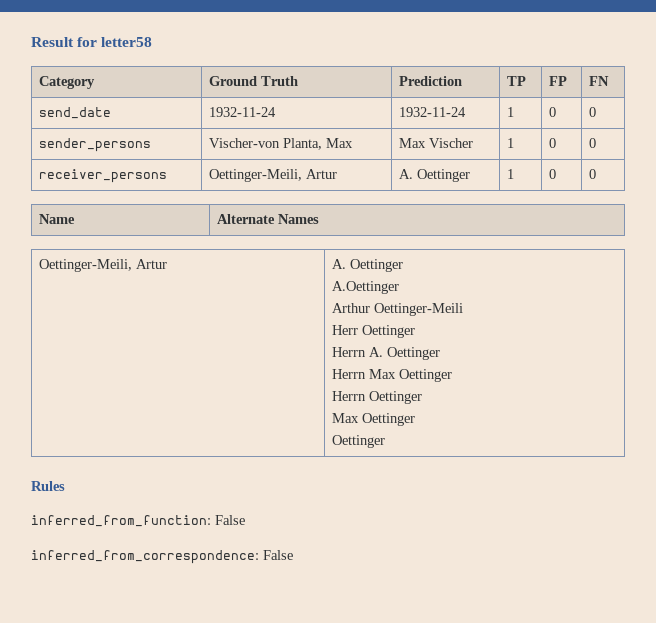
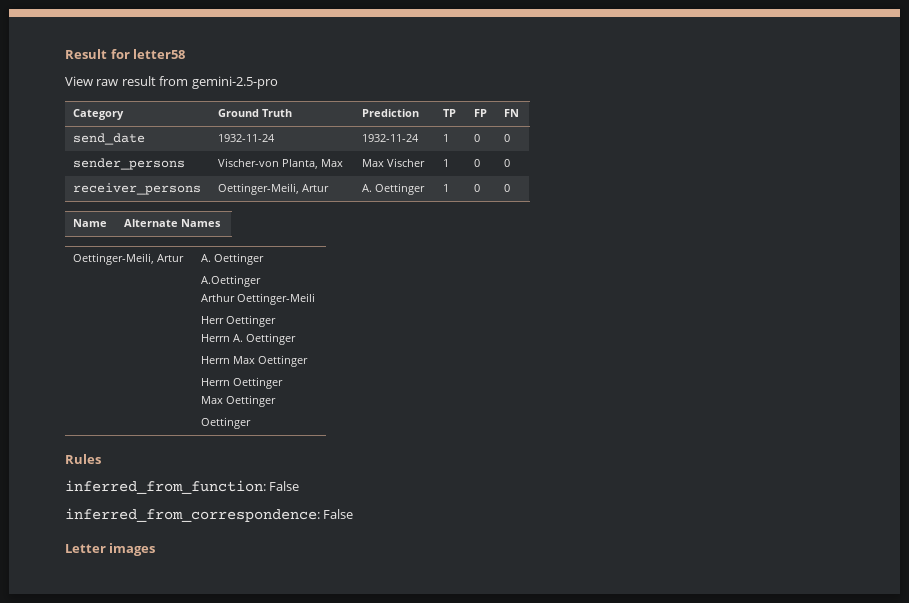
+ View raw result from gemini-2.5-pro
+ Letter images

